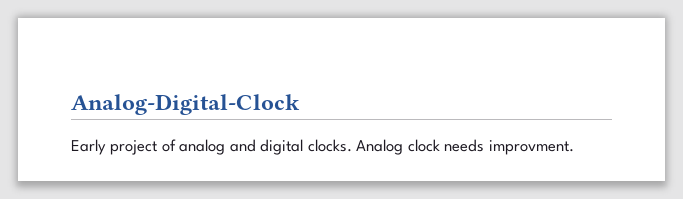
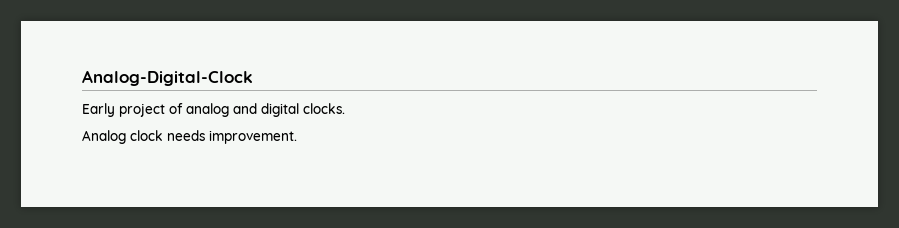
- Early project of analog and digital clocks. Analog clock needs improvment.
+ Early project of analog and digital clocks.
+ Analog clock needs improvement.

